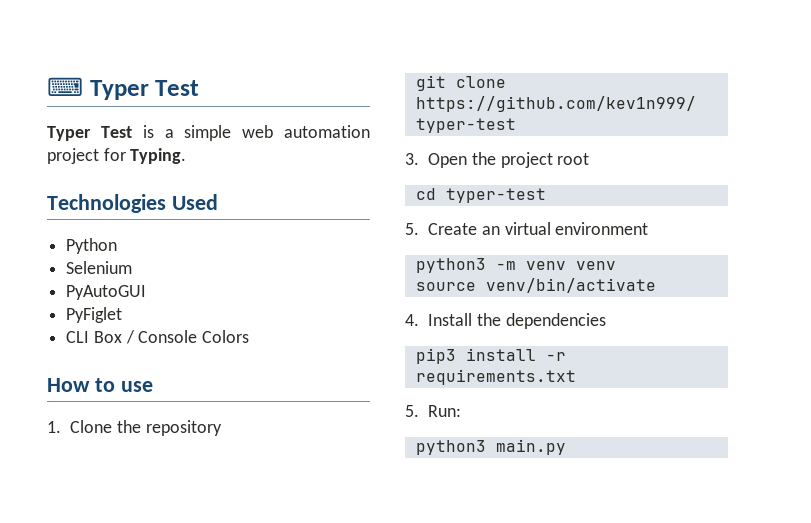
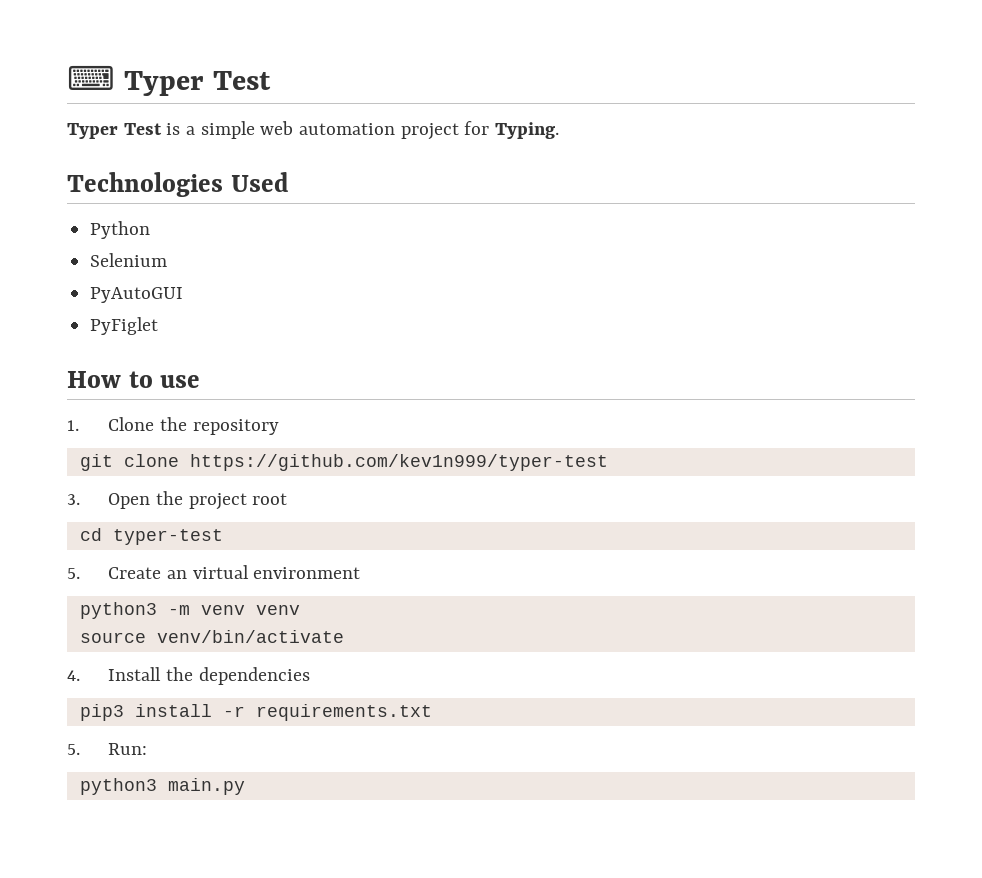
- CLI Box / Console Colors

